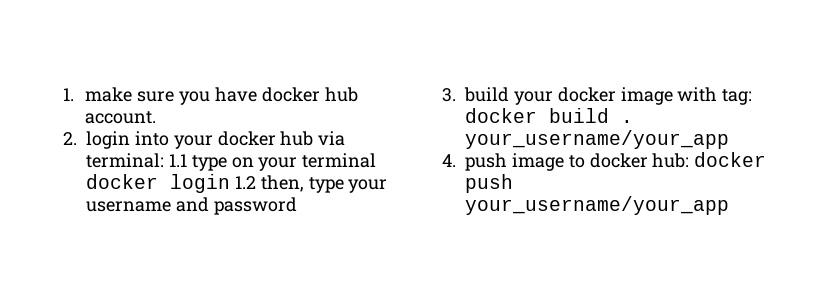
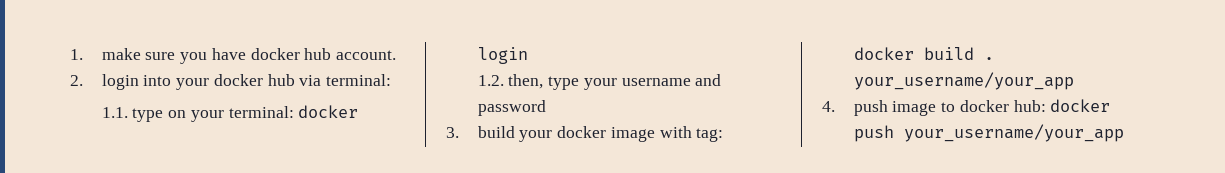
- 2. login into your docker hub via terminal: 1.1 type on your terminal docker login 1.2 then, type your username and password
+ 2. login into your docker hub via terminal:
+ 1.1. type on your terminal: docker login
+ 1.2. then, type your username and password

